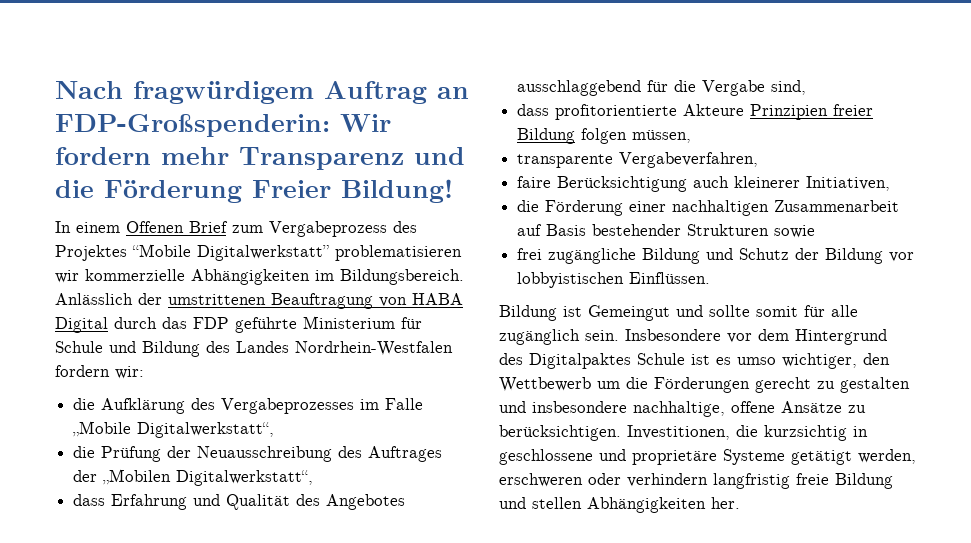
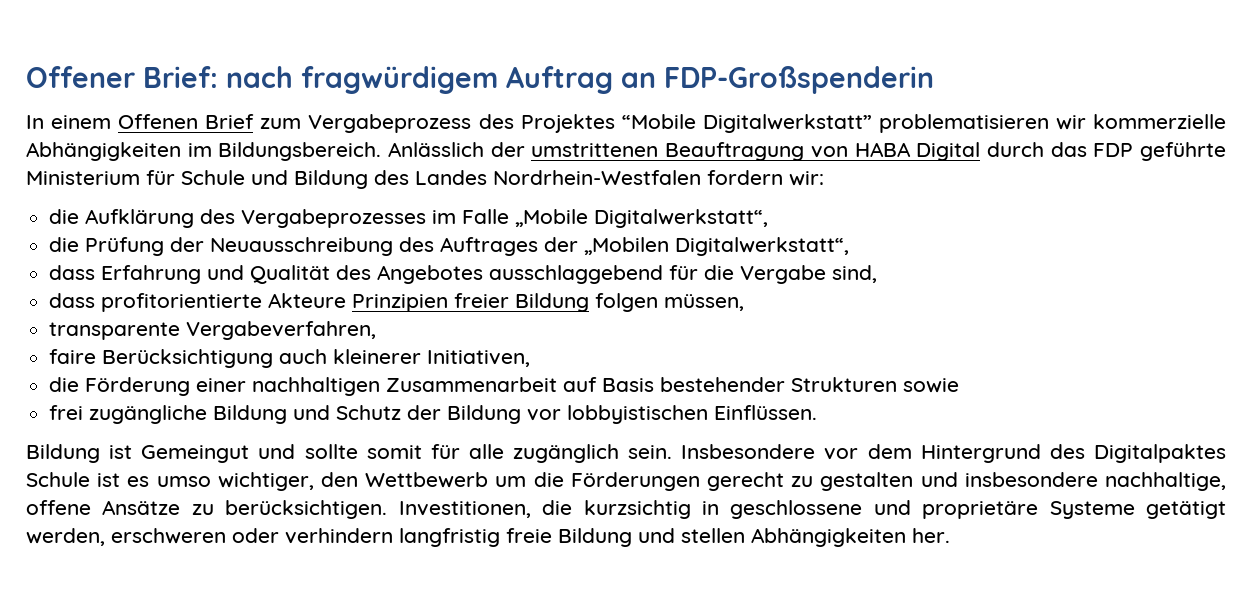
- Nach fragwürdigem Auftrag an FDP-Großspenderin: Wir fordern mehr Transparenz und die Förderung Freier Bildung!
+ Offener Brief: nach fragwürdigem Auftrag an FDP-Großspenderin

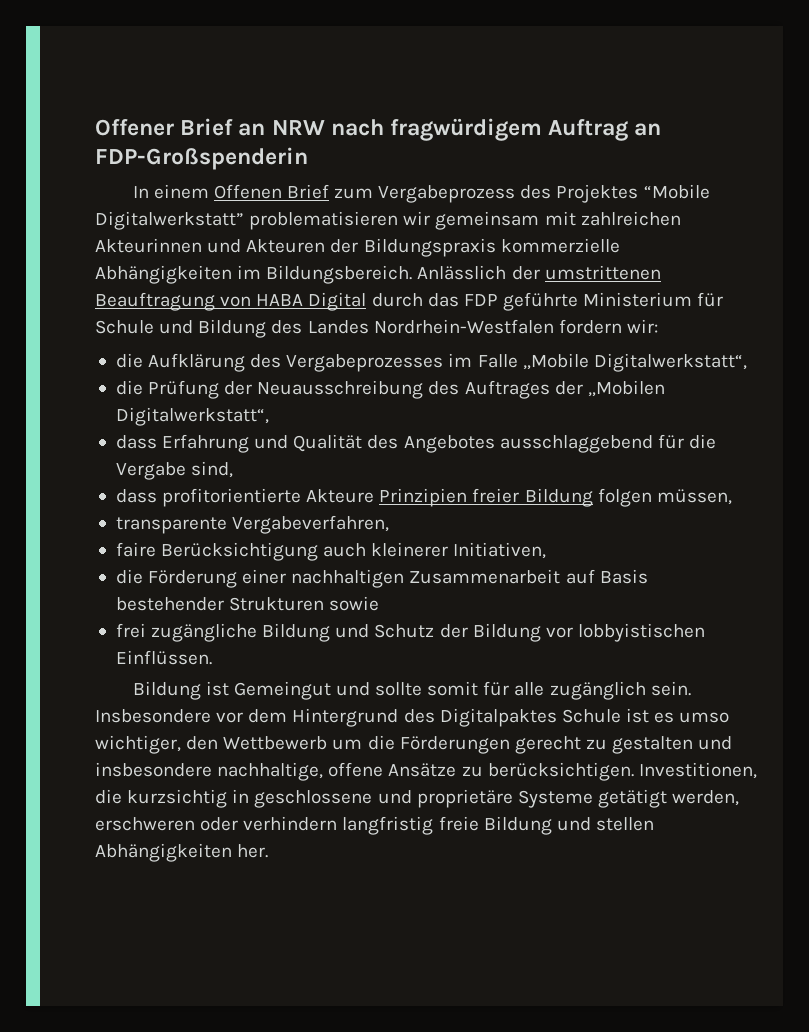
- Offener Brief: nach fragwürdigem Auftrag an FDP-Großspenderin
+ Offener Brief an NRW nach fragwürdigem Auftrag an FDP-Großspenderin
- In einem Offenen Brief zum Vergabeprozess des Projektes “Mobile Digitalwerkstatt” problematisieren wir kommerzielle Abhängigkeiten im Bildungsbereich.
+ In einem Offenen Brief zum Vergabeprozess des Projektes “Mobile Digitalwerkstatt” problematisieren wir gemeinsam mit zahlreichen Akteurinnen und Akteuren der Bildungspraxis kommerzielle Abhängigkeiten im Bildungsbereich.

